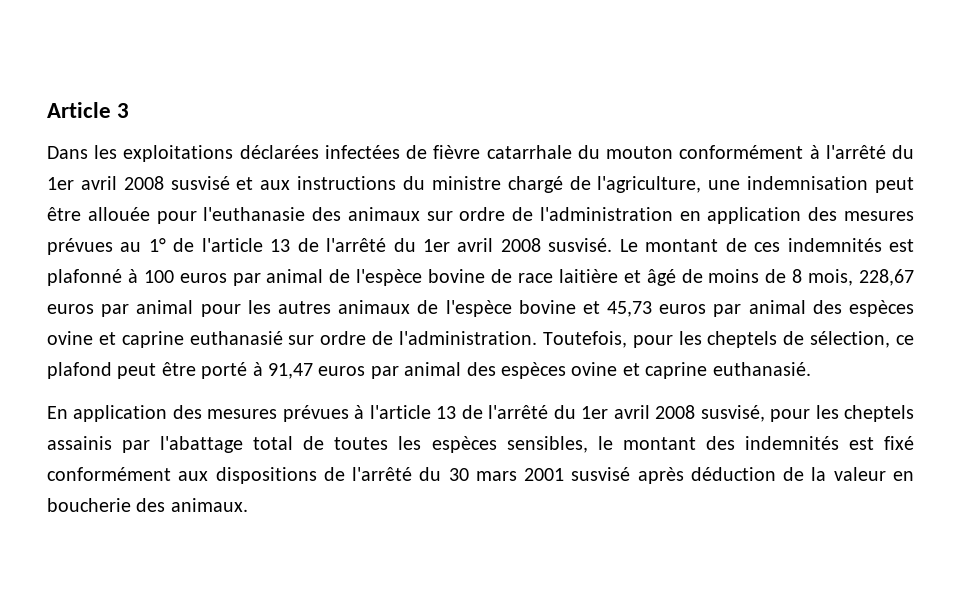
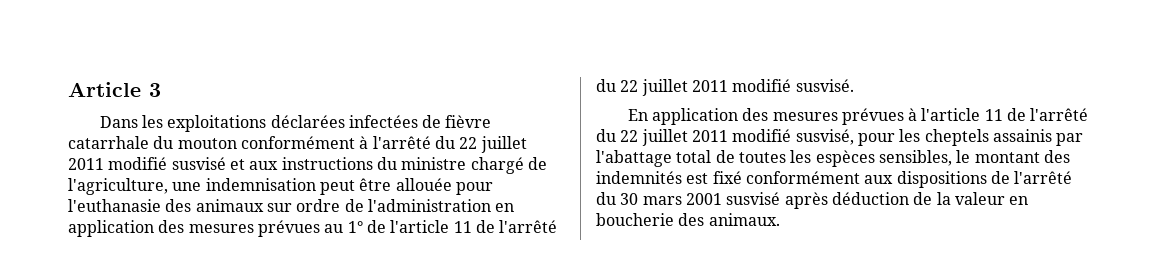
- Dans les exploitations déclarées infectées de fièvre catarrhale du mouton conformément à l'arrêté du 1er avril 2008 susvisé et aux instructions du ministre chargé de l'agriculture, une indemnisation peut être allouée pour l'euthanasie des animaux sur ordre de l'administration en application des mesures prévues au 1° de l'article 13 de l'arrêté du 1er avril 2008 susvisé. Le montant de ces indemnités est plafonné à 100 euros par animal de l'espèce bovine de race laitière et âgé de moins de 8 mois, 228,67 euros par animal pour les autres animaux de l'espèce bovine et 45,73 euros par animal des espèces ovine et caprine euthanasié sur ordre de l'administration. Toutefois, pour les cheptels de sélection, ce plafond peut être porté à 91,47 euros par animal des espèces ovine et caprine euthanasié.
+ Dans les exploitations déclarées infectées de fièvre catarrhale du mouton conformément à l'arrêté du 22 juillet 2011 modifié susvisé et aux instructions du ministre chargé de l'agriculture, une indemnisation peut être allouée pour l'euthanasie des animaux sur ordre de l'administration en application des mesures prévues au 1° de l'article 11 de l'arrêté du 22 juillet 2011 modifié susvisé.
- En application des mesures prévues à l'article 13 de l'arrêté du 1er avril 2008 susvisé, pour les cheptels assainis par l'abattage total de toutes les espèces sensibles, le montant des indemnités est fixé conformément aux dispositions de l'arrêté du 30 mars 2001 susvisé après déduction de la valeur en boucherie des animaux.
+ En application des mesures prévues à l'article 11 de l'arrêté du 22 juillet 2011 modifié susvisé, pour les cheptels assainis par l'abattage total de toutes les espèces sensibles, le montant des indemnités est fixé conformément aux dispositions de l'arrêté du 30 mars 2001 susvisé après déduction de la valeur en boucherie des animaux.

